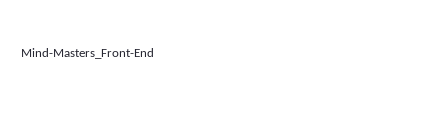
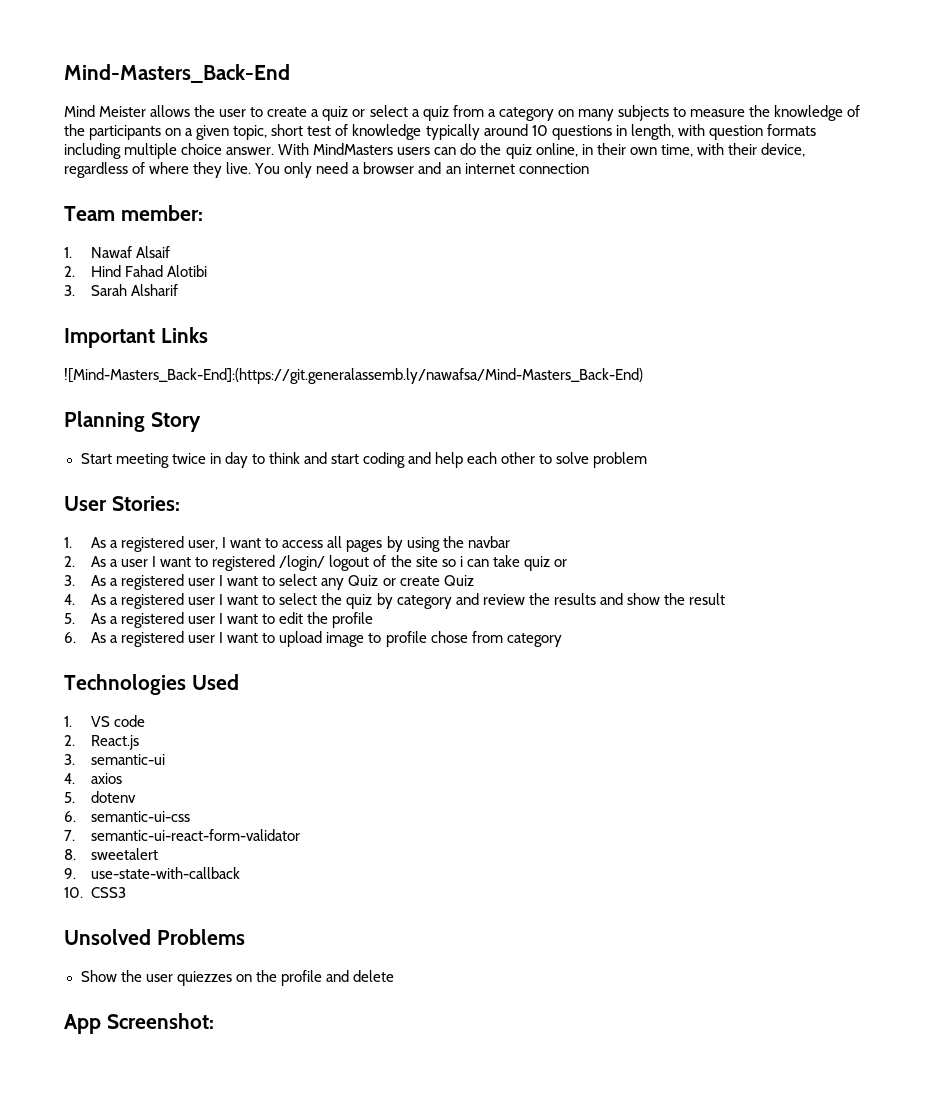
- Mind-Masters_Front-End
+ Mind-Masters_Back-End
+ Mind Meister allows the user to create a quiz or select a quiz from a category on many subjects to measure the knowledge of the participants on a given topic, short test of knowledge typically around 10 questions in length, with question formats including multiple choice answer. With MindMasters users can do the quiz online, in their own time, with their device, regardless of where they live. You only need a browser and an internet connection
+ Team member:
+ 1. Nawaf Alsaif
+ 2. Hind Fahad Alotibi
+ 3. Sarah Alsharif
+ Important Links
+ ![Mind-Masters_Back-End]:(https://git.generalassemb.ly/nawafsa/Mind-Masters_Back-End)
+ Planning Story
+ Start meeting twice in day to think and start coding and help each other to solve problem
+ User Stories:
+ 1. As a registered user, I want to access all pages by using the navbar
+ 2. As a user I want to registered /login/ logout of the site so i can take quiz or
+ 3. As a registered user I want to select any Quiz or create Quiz
+ 4. As a registered user I want to select the quiz by category and review the results and show the result
+ 5. As a registered user I want to edit the profile
+ 6. As a registered user I want to upload image to profile chose from category
+ Technologies Used
+ 1. VS code
+ 2. React.js
+ 3. semantic-ui
+ 4. axios
+ 5. dotenv
+ 6. semantic-ui-css
+ 7. semantic-ui-react-form-validator
+ 8. sweetalert
+ 9. use-state-with-callback
+ 10. CSS3
+ Unsolved Problems
+ Show the user quiezzes on the profile and delete
+ App Screenshot:

